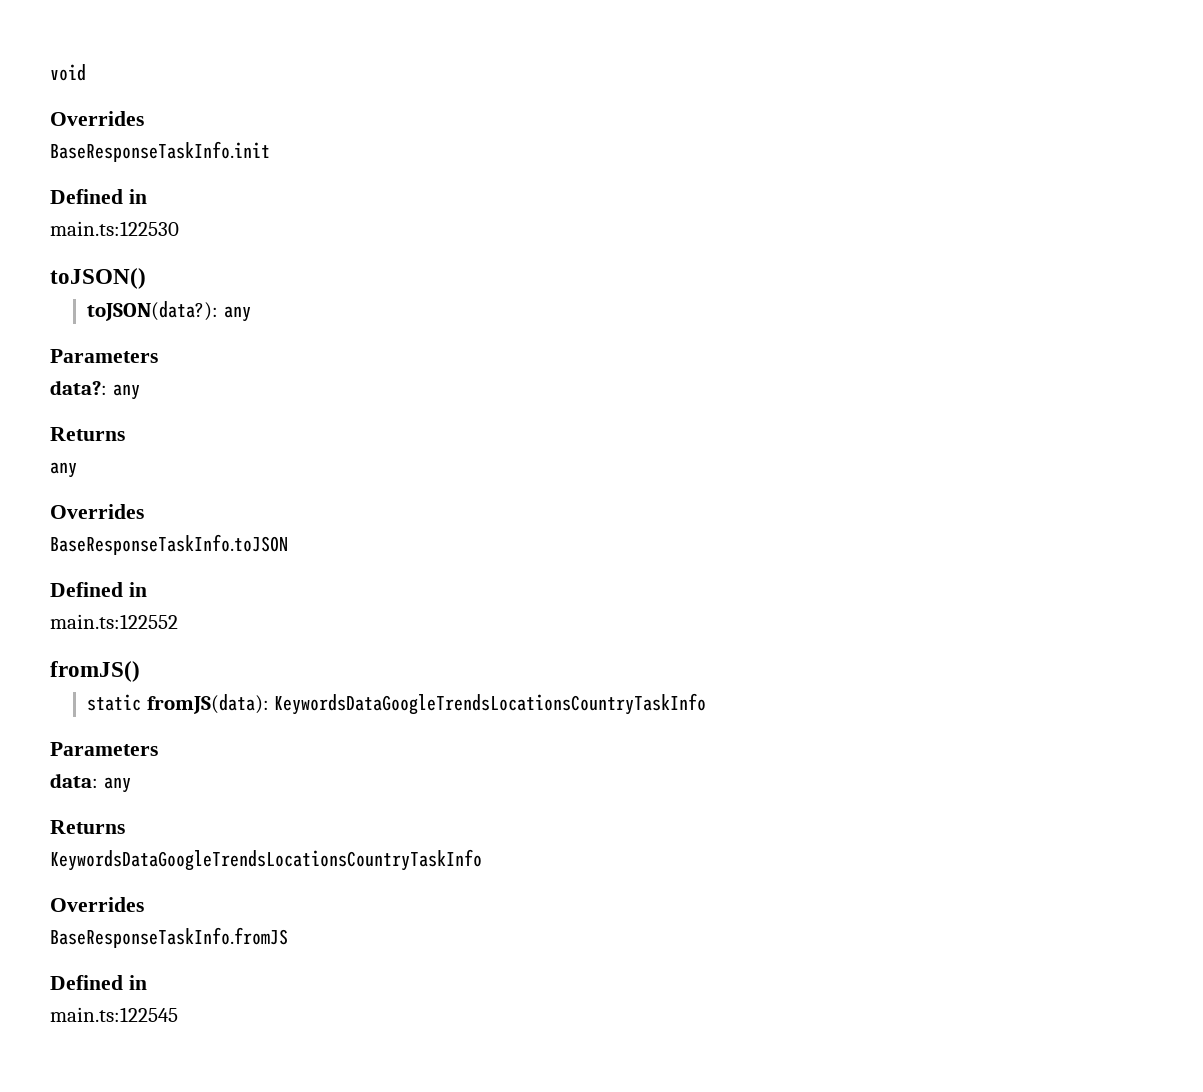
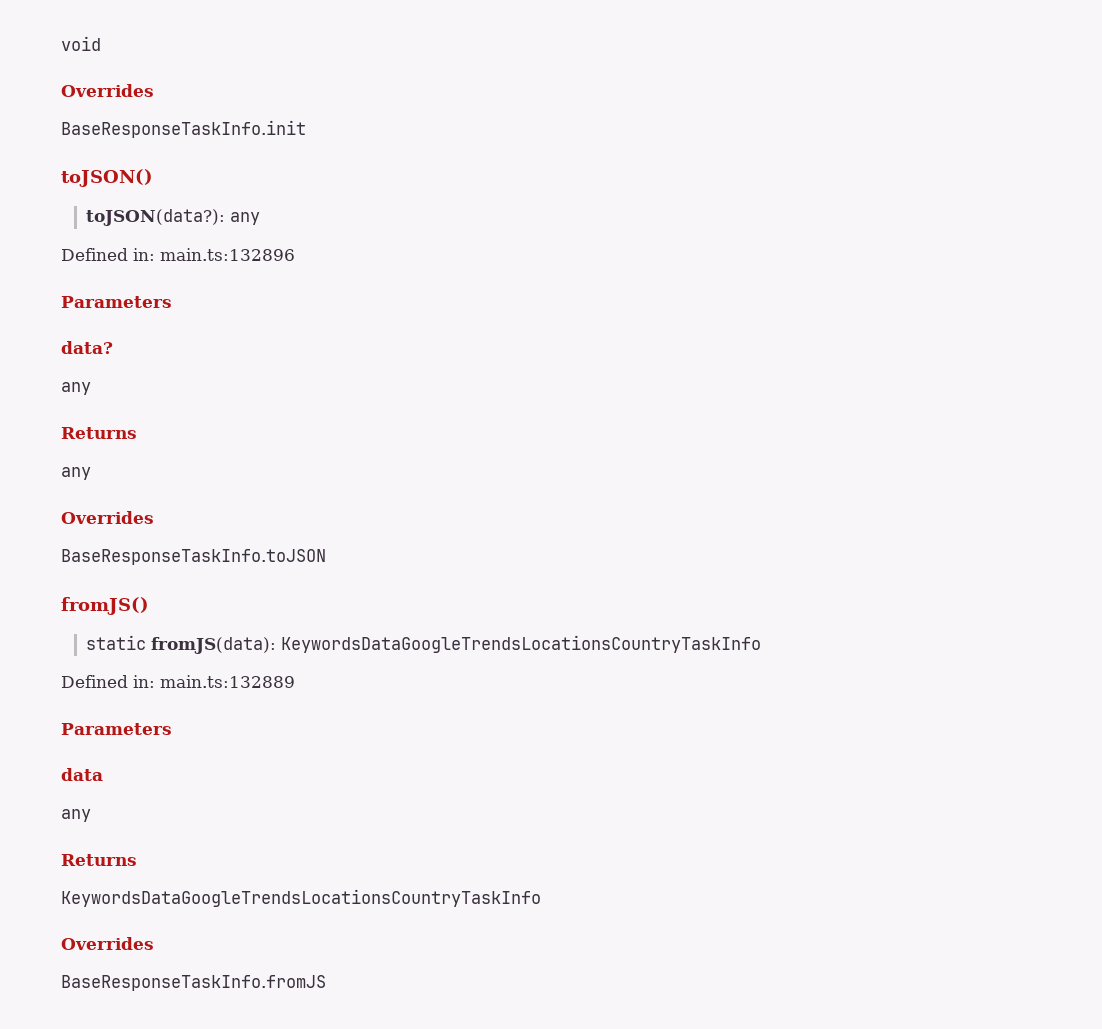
  BaseResponseTaskInfo.init
- Defined in
- main.ts:122530
  toJSON(data?): any
+ Defined in: main.ts:132896
  Parameters
- data?: any
+ data?
+ any
  BaseResponseTaskInfo.toJSON
- Defined in
- main.ts:122552
  static fromJS(data): KeywordsDataGoogleTrendsLocationsCountryTaskInfo
+ Defined in: main.ts:132889
  Parameters
- data: any
+ data
+ any
  BaseResponseTaskInfo.fromJS
- Defined in
- main.ts:122545

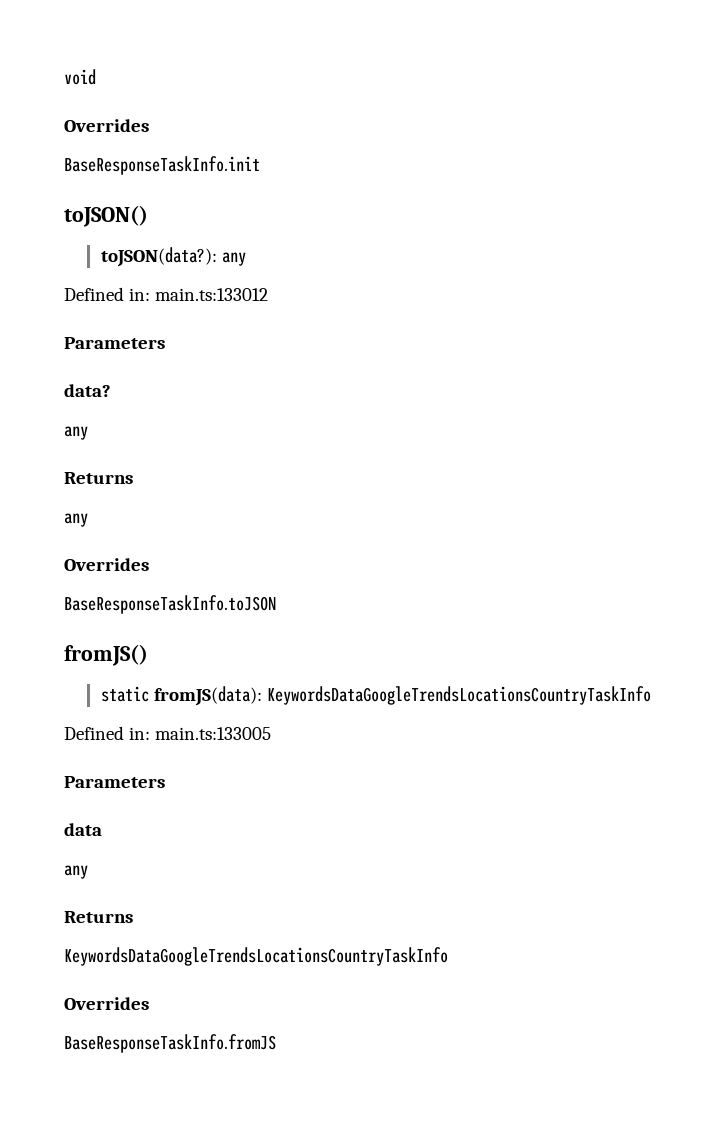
- Defined in: main.ts:132896
+ Defined in: main.ts:133012
- Defined in: main.ts:132889
+ Defined in: main.ts:133005

